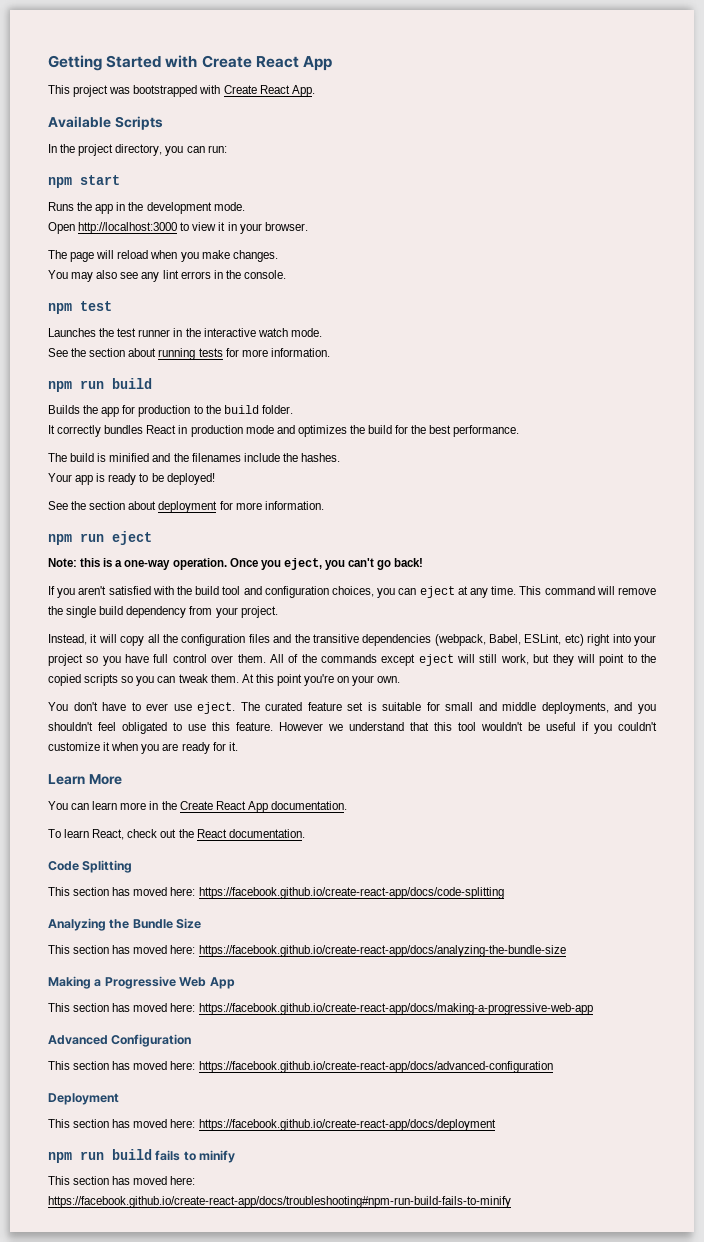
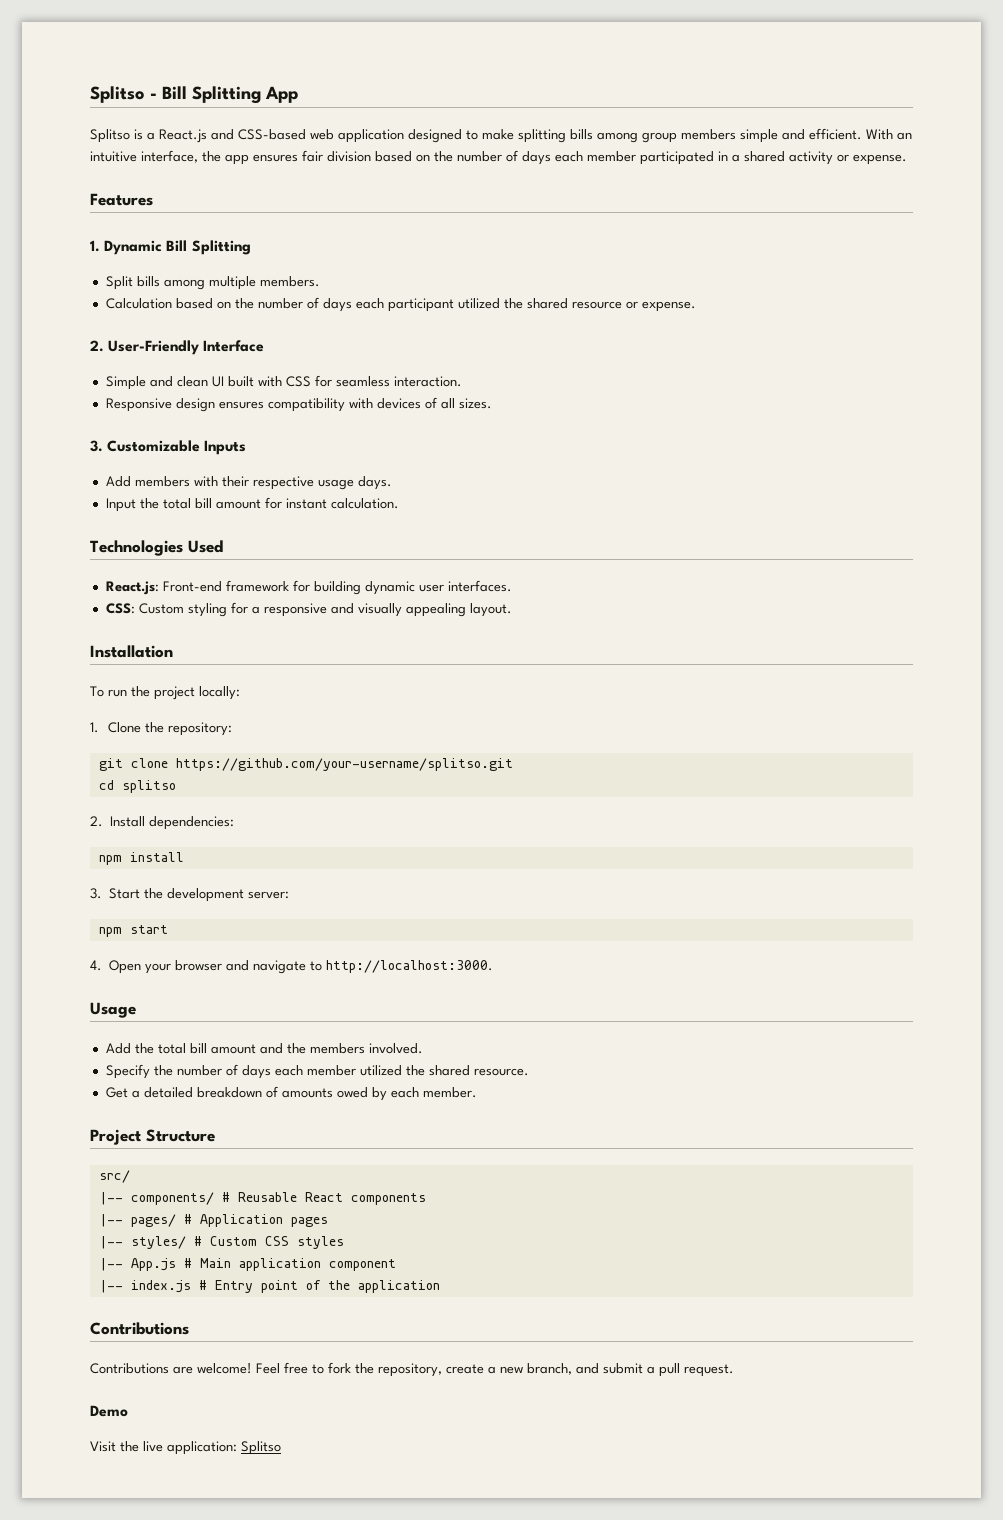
- Getting Started with Create React App
- This project was bootstrapped with Create React App.
- Available Scripts
- In the project directory, you can run:
+ Splitso - Bill Splitting App
+ Splitso is a React.js and CSS-based web application designed to make splitting bills among group members simple and efficient. With an intuitive interface, the app ensures fair division based on the number of days each member participated in a shared activity or expense.
+ Features
+ 1. Dynamic Bill Splitting
+ Split bills among multiple members.
+ Calculation based on the number of days each participant utilized the shared resource or expense.
+ 2. User-Friendly Interface
+ Simple and clean UI built with CSS for seamless interaction.
+ Responsive design ensures compatibility with devices of all sizes.
+ 3. Customizable Inputs
+ Add members with their respective usage days.
+ Input the total bill amount for instant calculation.
+ Technologies Used
+ React.js: Front-end framework for building dynamic user interfaces.
+ CSS: Custom styling for a responsive and visually appealing layout.
+ Installation
+ To run the project locally:
+ 1. Clone the repository:
+ git clone https://github.com/your-username/splitso.git
+ cd splitso
+ 2. Install dependencies:
+ npm install
+ 3. Start the development server:
  npm start
- Runs the app in the development mode.
- Open http://localhost:3000 to view it in your browser.
- The page will reload when you make changes.
- You may also see any lint errors in the console.
- npm test
- Launches the test runner in the interactive watch mode.
- See the section about running tests for more information.
- npm run build
- Builds the app for production to the build folder.
- It correctly bundles React in production mode and optimizes the build for the best performance.
- The build is minified and the filenames include the hashes.
- Your app is ready to be deployed!
- See the section about deployment for more information.
- npm run eject
- Note: this is a one-way operation. Once you eject, you can't go back!
- If you aren't satisfied with the build tool and configuration choices, you can eject at any time. This command will remove the single build dependency from your project.
- Instead, it will copy all the configuration files and the transitive dependencies (webpack, Babel, ESLint, etc) right into your project so you have full control over them. All of the commands except eject will still work, but they will point to the copied scripts so you can tweak them. At this point you're on your own.
- You don't have to ever use eject. The curated feature set is suitable for small and middle deployments, and you shouldn't feel obligated to use this feature. However we understand that this tool wouldn't be useful if you couldn't customize it when you are ready for it.
- Learn More
- You can learn more in the Create React App documentation.
- To learn React, check out the React documentation.
- Code Splitting
- This section has moved here: https://facebook.github.io/create-react-app/docs/code-splitting
- Analyzing the Bundle Size
- This section has moved here: https://facebook.github.io/create-react-app/docs/analyzing-the-bundle-size
- Making a Progressive Web App
- This section has moved here: https://facebook.github.io/create-react-app/docs/making-a-progressive-web-app
- Advanced Configuration
- This section has moved here: https://facebook.github.io/create-react-app/docs/advanced-configuration
- Deployment
- This section has moved here: https://facebook.github.io/create-react-app/docs/deployment
- npm run build fails to minify
- This section has moved here: https://facebook.github.io/create-react-app/docs/troubleshooting#npm-run-build-fails-to-minify
+ 4. Open your browser and navigate to http://localhost:3000.
+ Usage
+ Add the total bill amount and the members involved.
+ Specify the number of days each member utilized the shared resource.
+ Get a detailed breakdown of amounts owed by each member.
+ Project Structure
+ src/
+ |-- components/ # Reusable React components
+ |-- pages/ # Application pages
+ |-- styles/ # Custom CSS styles
+ |-- App.js # Main application component
+ |-- index.js # Entry point of the application
+ Contributions
+ Contributions are welcome! Feel free to fork the repository, create a new branch, and submit a pull request.
+ Demo
+ Visit the live application: Splitso

